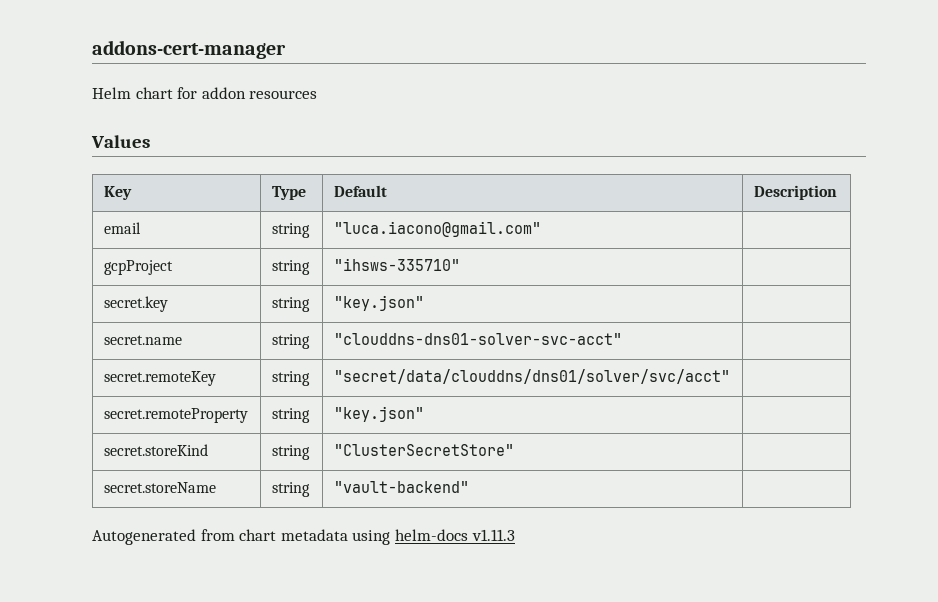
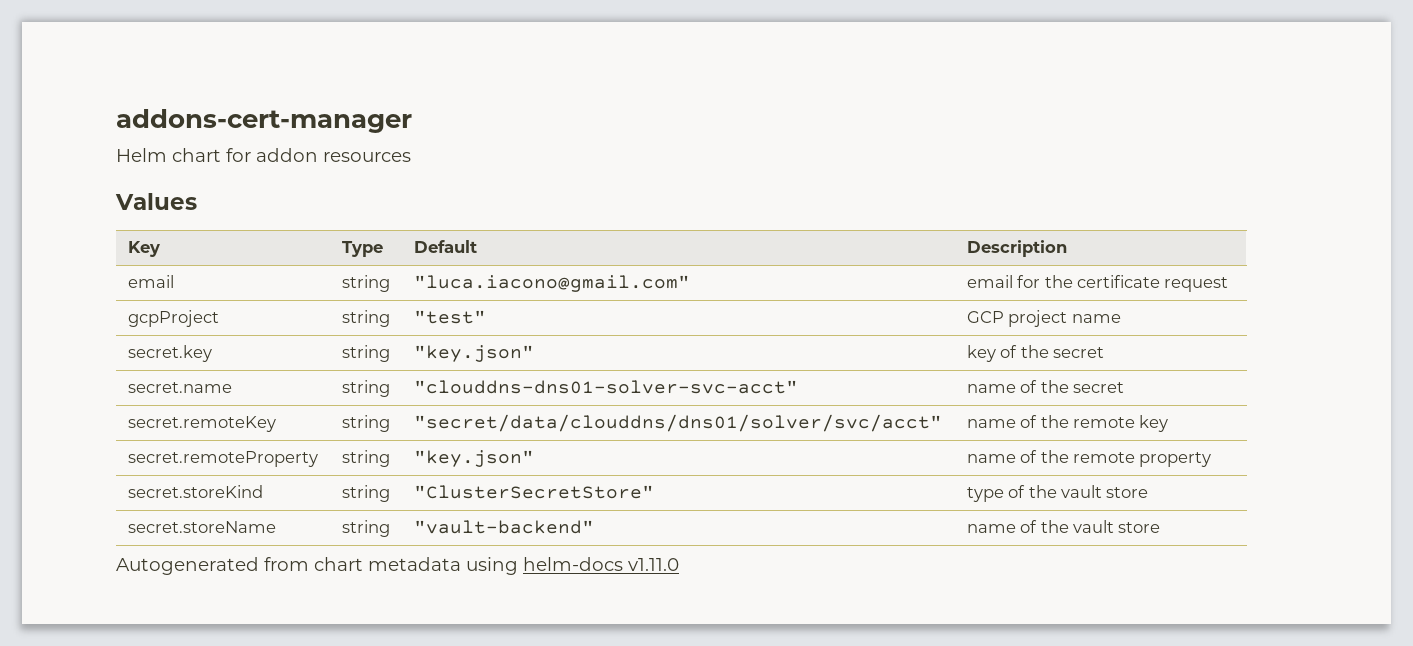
- email | string | "luca.iacono@gmail.com" |
- gcpProject | string | "ihsws-335710" |
+ email | string | "luca.iacono@gmail.com" | email for the certificate request
+ gcpProject | string | "test" | GCP project name
- secret.key | string | "key.json" |
+ secret.key | string | "key.json" | key of the secret
- secret.name | string | "clouddns-dns01-solver-svc-acct" |
+ secret.name | string | "clouddns-dns01-solver-svc-acct" | name of the secret
- secret.remoteKey | string | "secret/data/clouddns/dns01/solver/svc/acct" |
- secret.remoteProperty | string | "key.json" |
- secret.storeKind | string | "ClusterSecretStore" |
- secret.storeName | string | "vault-backend" |
+ secret.remoteKey | string | "secret/data/clouddns/dns01/solver/svc/acct" | name of the remote key
+ secret.remoteProperty | string | "key.json" | name of the remote property
+ secret.storeKind | string | "ClusterSecretStore" | type of the vault store
+ secret.storeName | string | "vault-backend" | name of the vault store
- Autogenerated from chart metadata using helm-docs v1.11.3
+ Autogenerated from chart metadata using helm-docs v1.11.0

